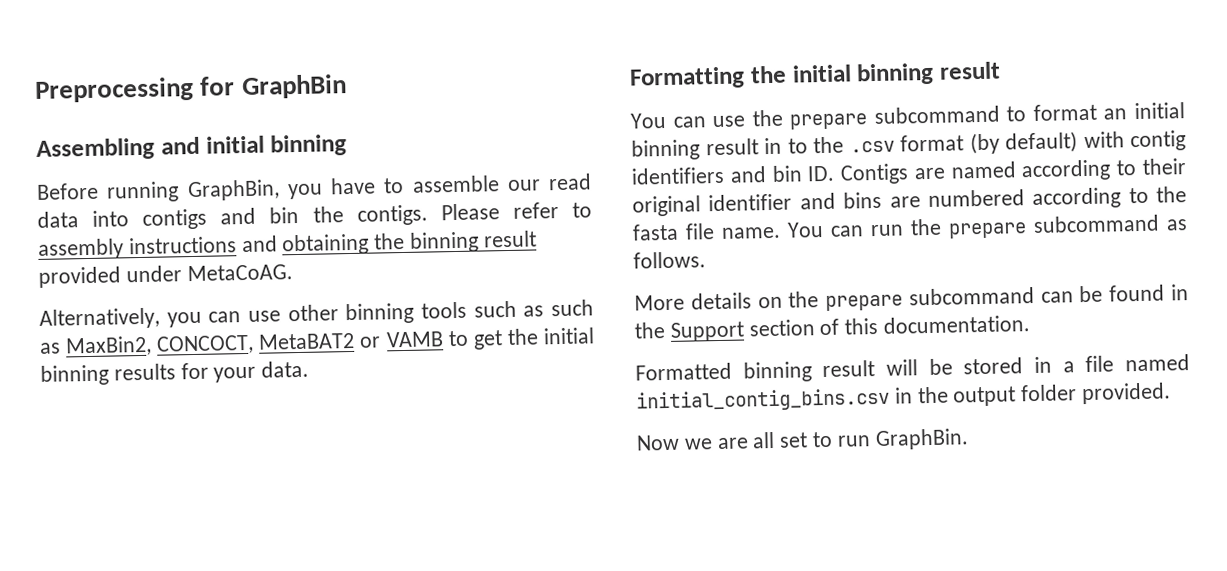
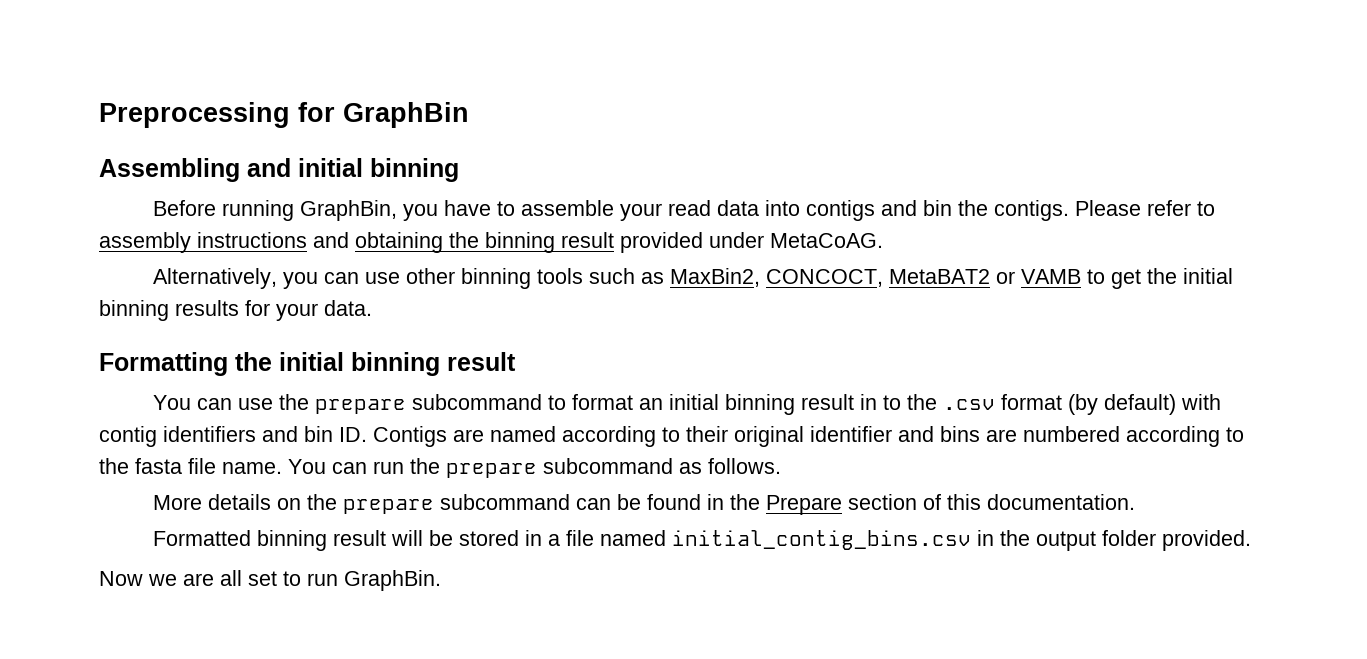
- Before running GraphBin, you have to assemble our read data into contigs and bin the contigs.
+ Before running GraphBin, you have to assemble your read data into contigs and bin the contigs.
- Alternatively, you can use other binning tools such as such as MaxBin2, CONCOCT, MetaBAT2 or VAMB to get the initial binning results for your data.
+ Alternatively, you can use other binning tools such as MaxBin2, CONCOCT, MetaBAT2 or VAMB to get the initial binning results for your data.
- More details on the prepare subcommand can be found in the Support section of this documentation.
+ More details on the prepare subcommand can be found in the Prepare section of this documentation.

